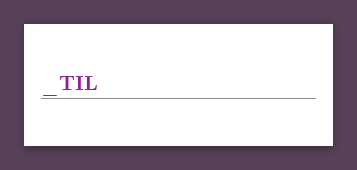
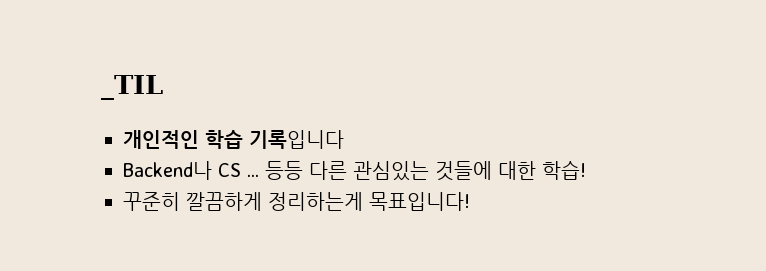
+ 개인적인 학습 기록입니다
+ Backend나 CS ... 등등 다른 관심있는 것들에 대한 학습!
+ 꾸준히 깔끔하게 정리하는게 목표입니다!

